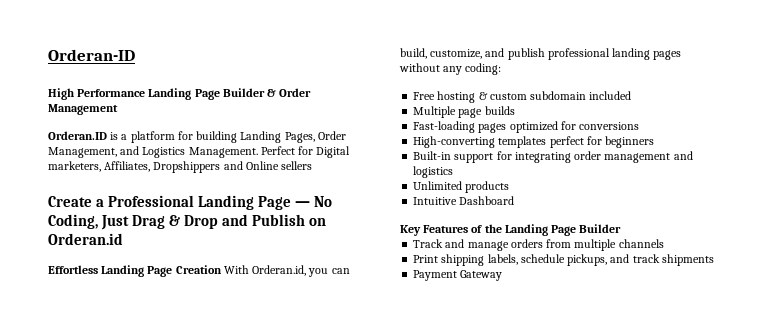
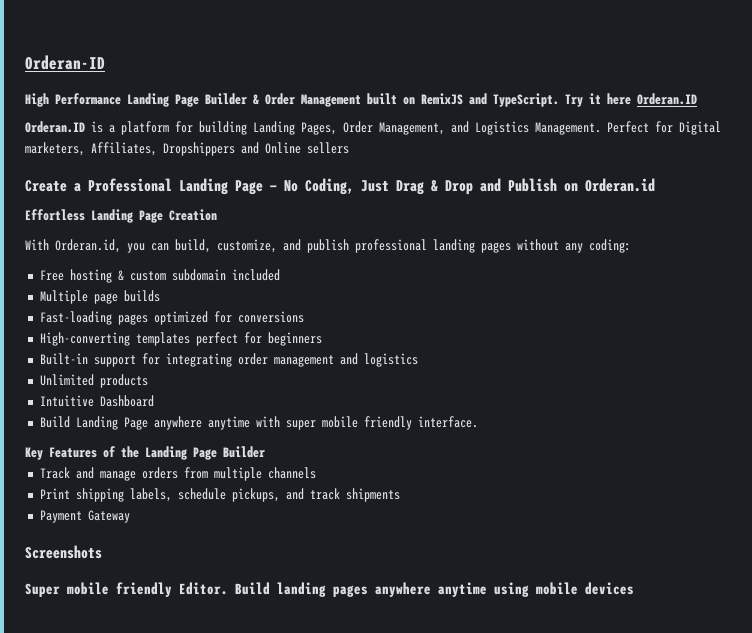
- High Performance Landing Page Builder & Order Management
+ High Performance Landing Page Builder & Order Management built on RemixJS and TypeScript. Try it here Orderan.ID
- Effortless Landing Page Creation With Orderan.id, you can build, customize, and publish professional landing pages without any coding:
+ Effortless Landing Page Creation
+ With Orderan.id, you can build, customize, and publish professional landing pages without any coding:
+ Build Landing Page anywhere anytime with super mobile friendly interface.
+ Screenshots
+ Super mobile friendly Editor. Build landing pages anywhere anytime using mobile devices

